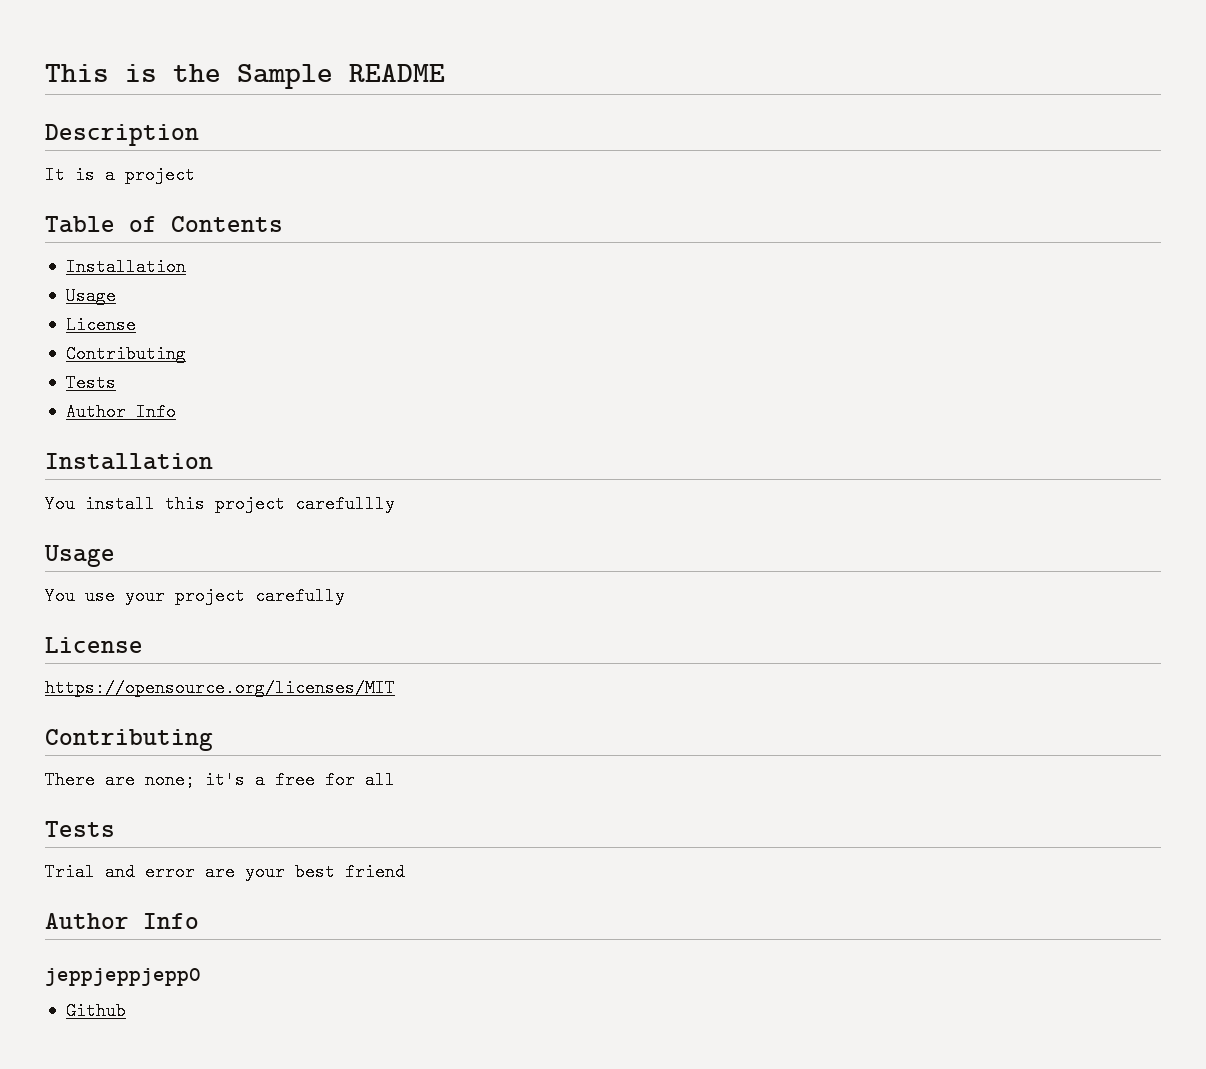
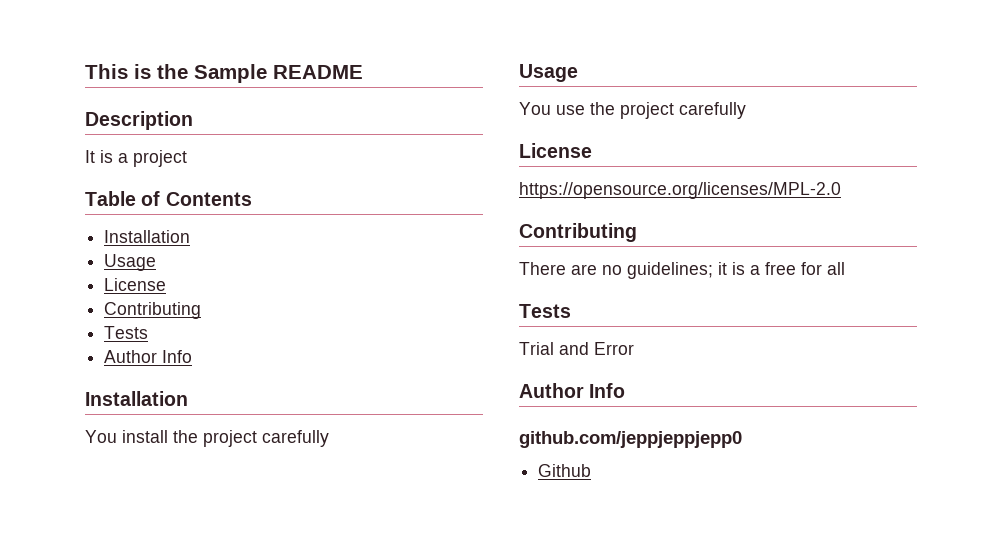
- You install this project carefullly
+ You install the project carefully
- You use your project carefully
+ You use the project carefully
- https://opensource.org/licenses/MIT
+ https://opensource.org/licenses/MPL-2.0
- There are none; it's a free for all
+ There are no guidelines; it is a free for all
- Trial and error are your best friend
+ Trial and Error
  Author Info
- jeppjeppjepp0
+ github.com/jeppjeppjepp0

